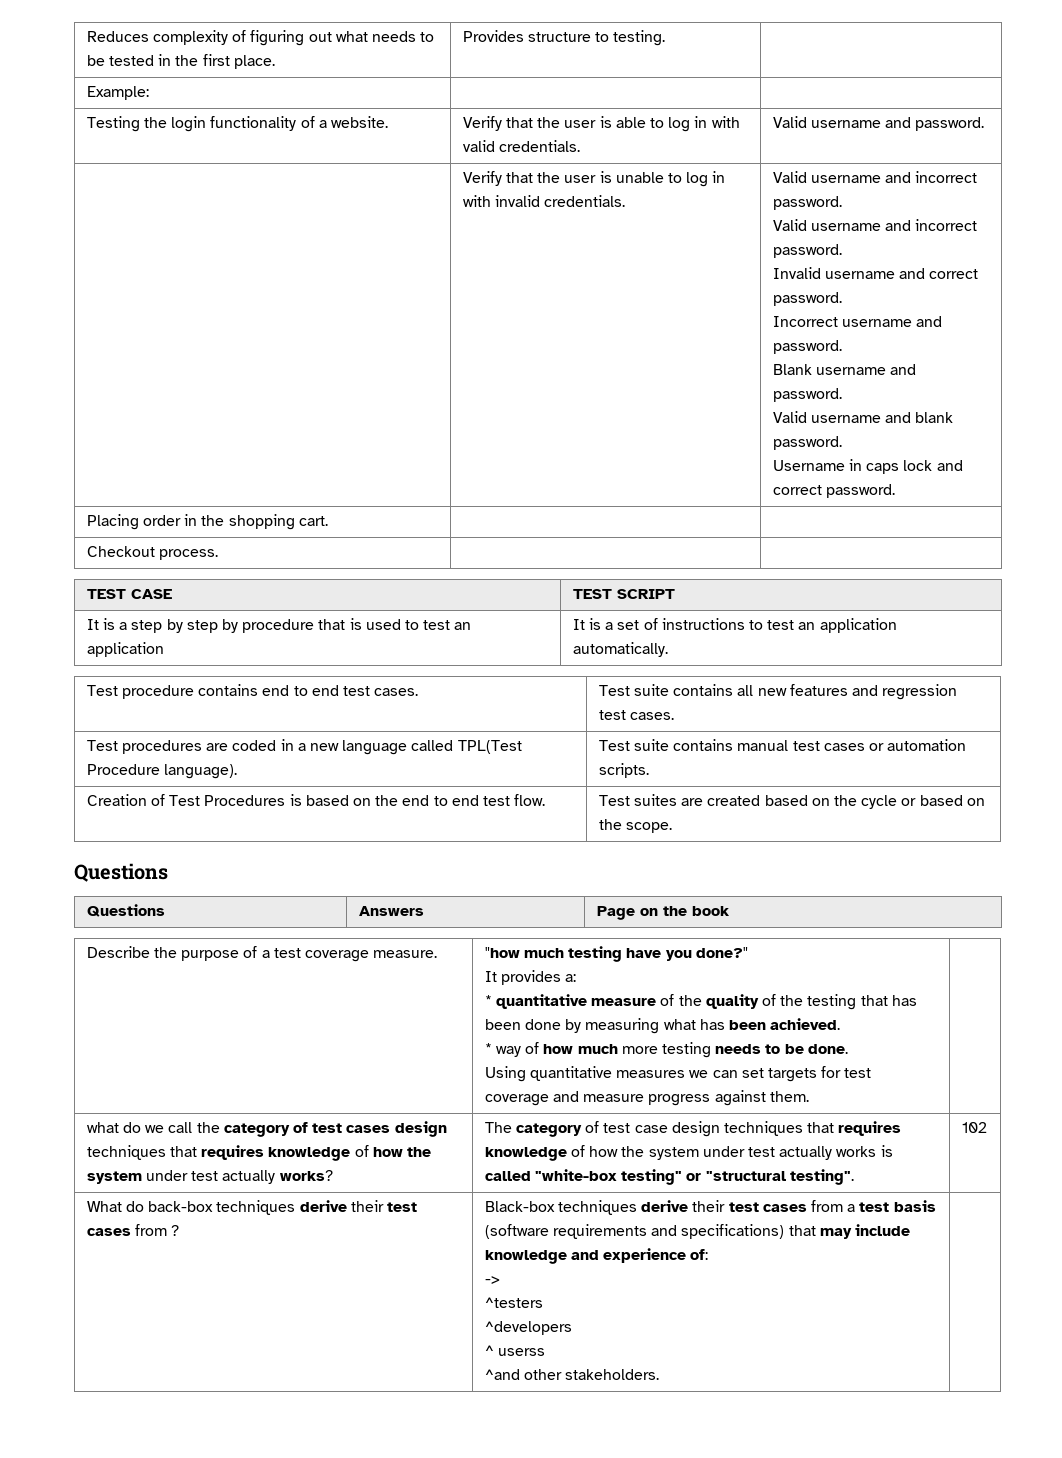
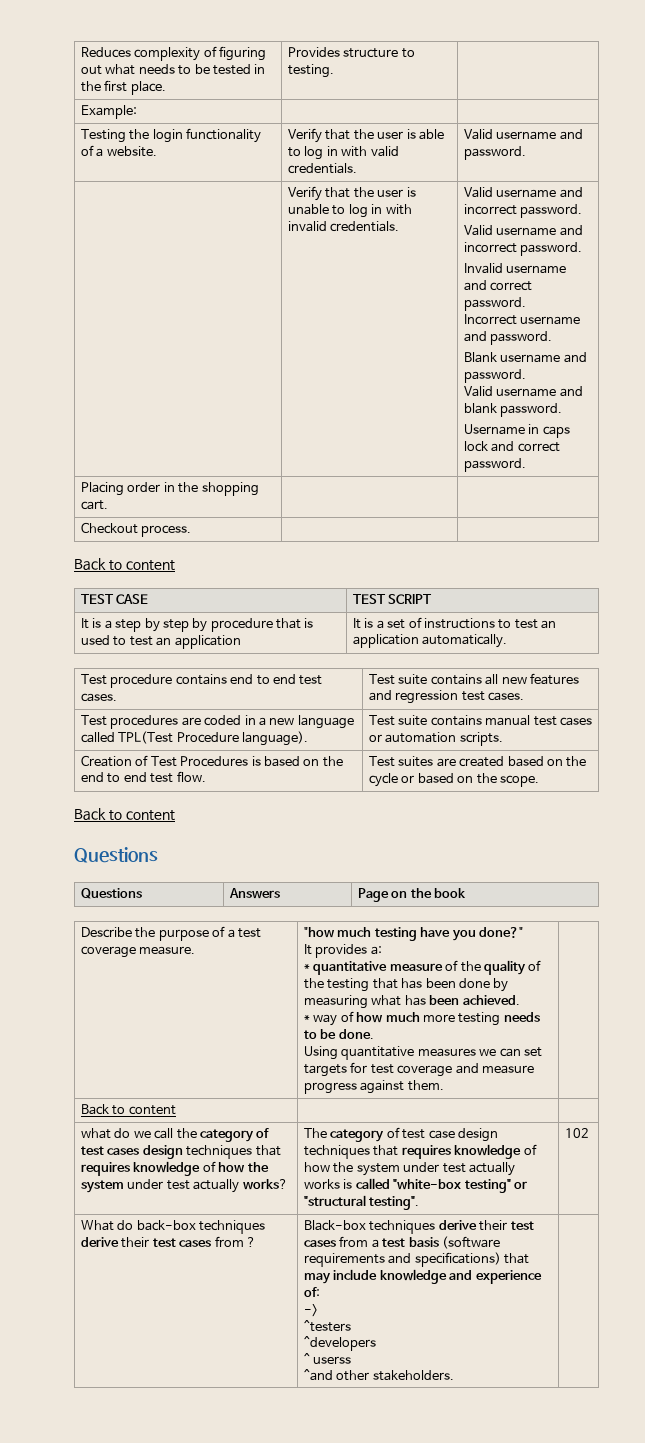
  Checkout process. | |
+ Back to content
  Creation of Test Procedures is based on the end to end test flow. | Test suites are created based on the cycle or based on the scope.
+ Back to content
+ Back to content | |

